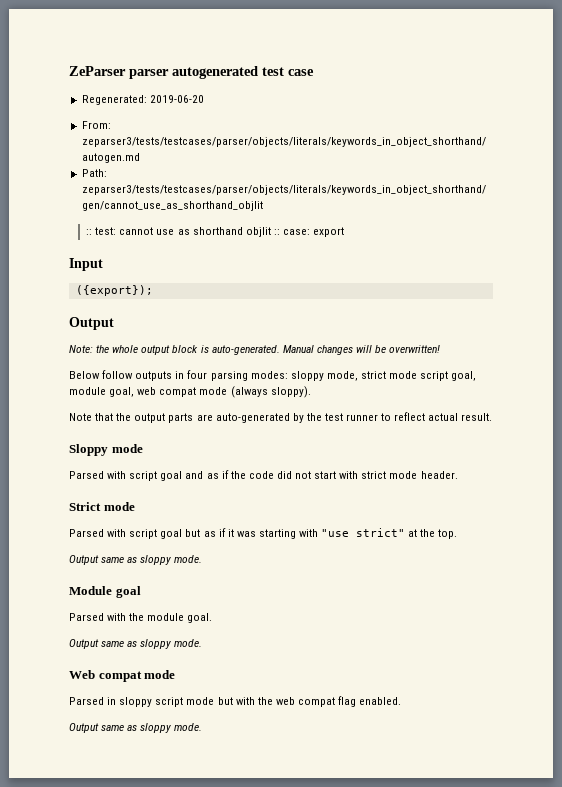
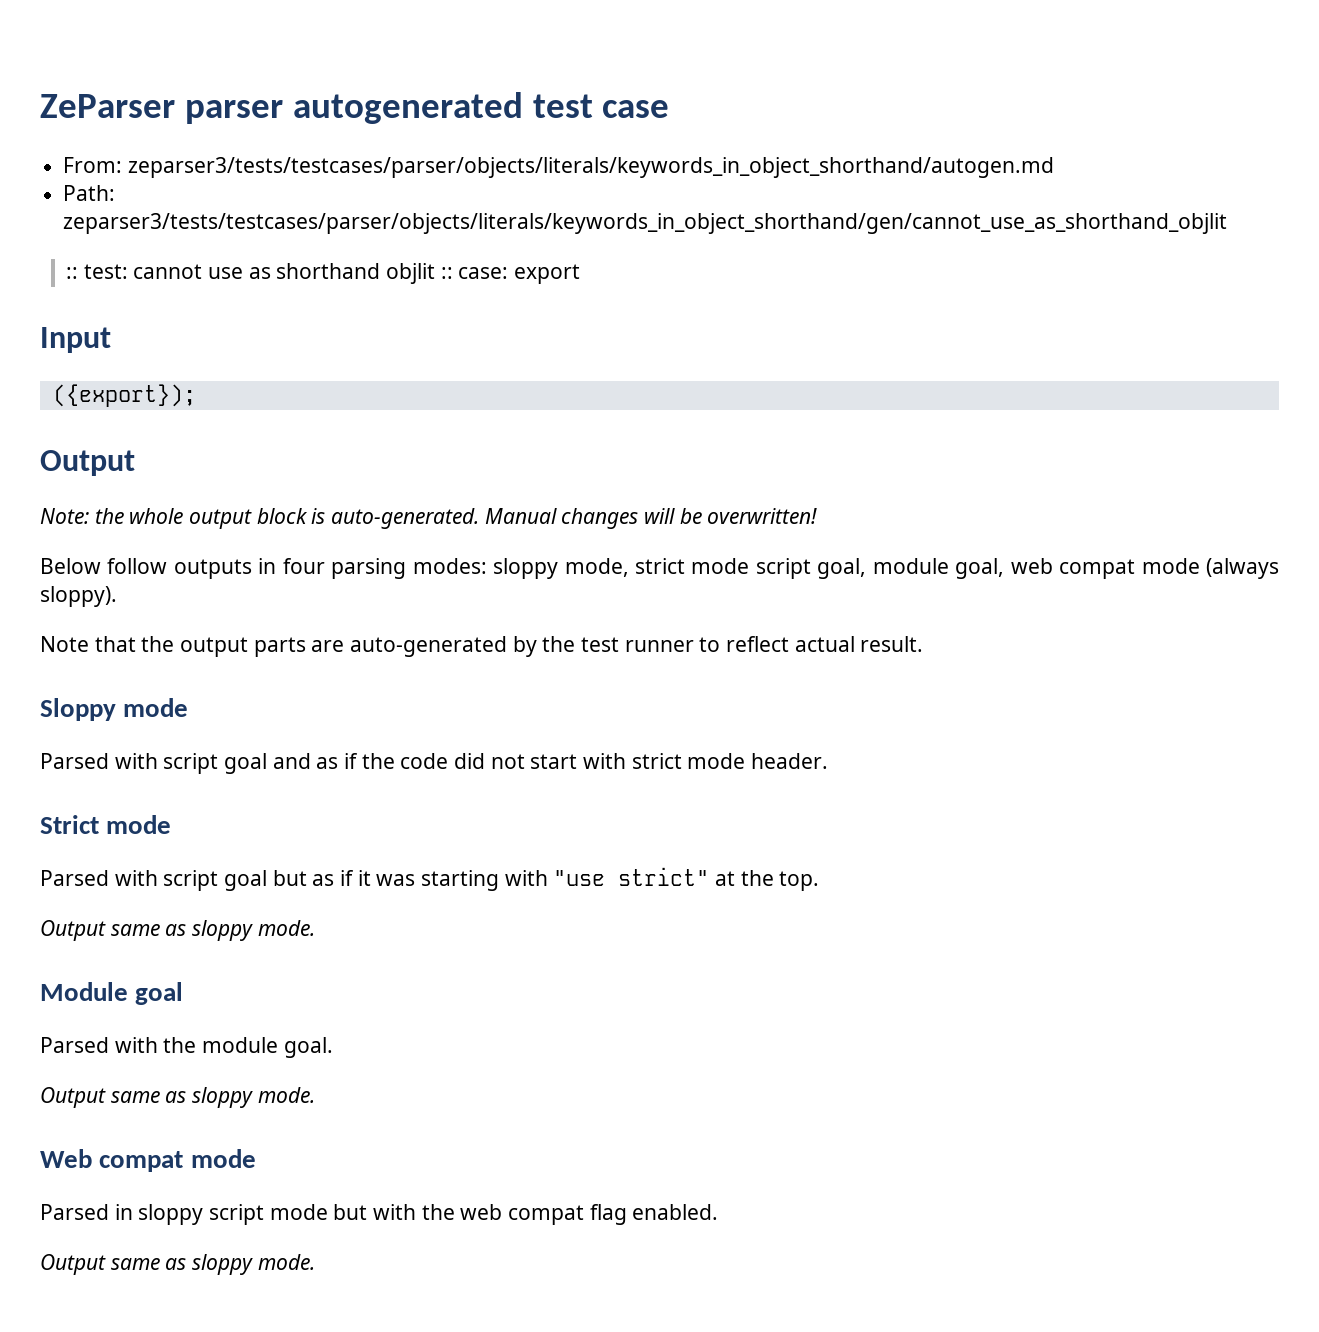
- Regenerated: 2019-06-20

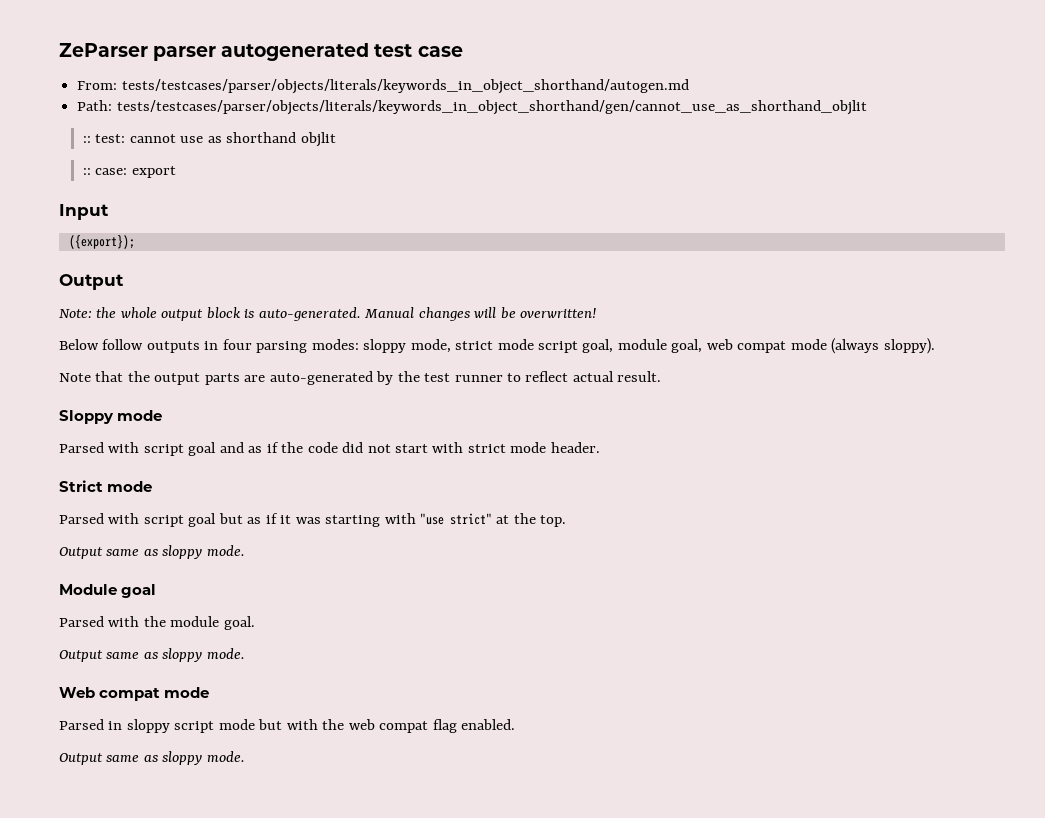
- From: zeparser3/tests/testcases/parser/objects/literals/keywords_in_object_shorthand/autogen.md
+ From: tests/testcases/parser/objects/literals/keywords_in_object_shorthand/autogen.md
- Path: zeparser3/tests/testcases/parser/objects/literals/keywords_in_object_shorthand/gen/cannot_use_as_shorthand_objlit
+ Path: tests/testcases/parser/objects/literals/keywords_in_object_shorthand/gen/cannot_use_as_shorthand_objlit
- :: test: cannot use as shorthand objlit :: case: export
+ :: test: cannot use as shorthand objlit
+ :: case: export

